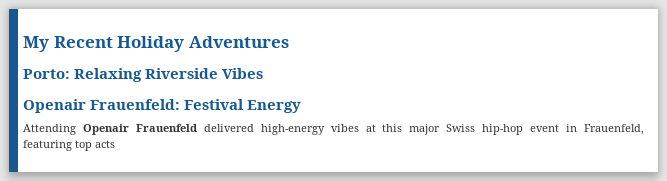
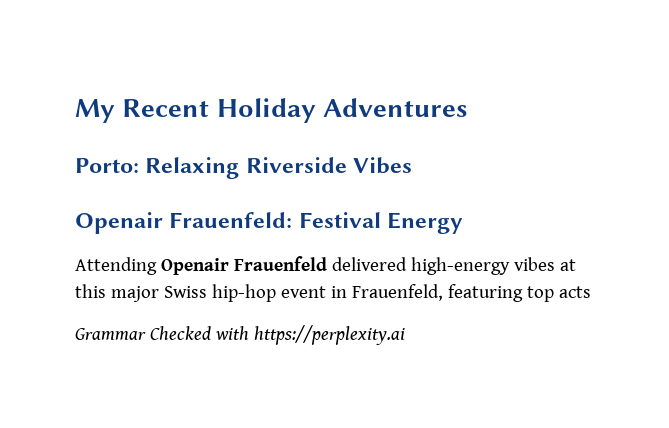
+ Grammar Checked with https://perplexity.ai

